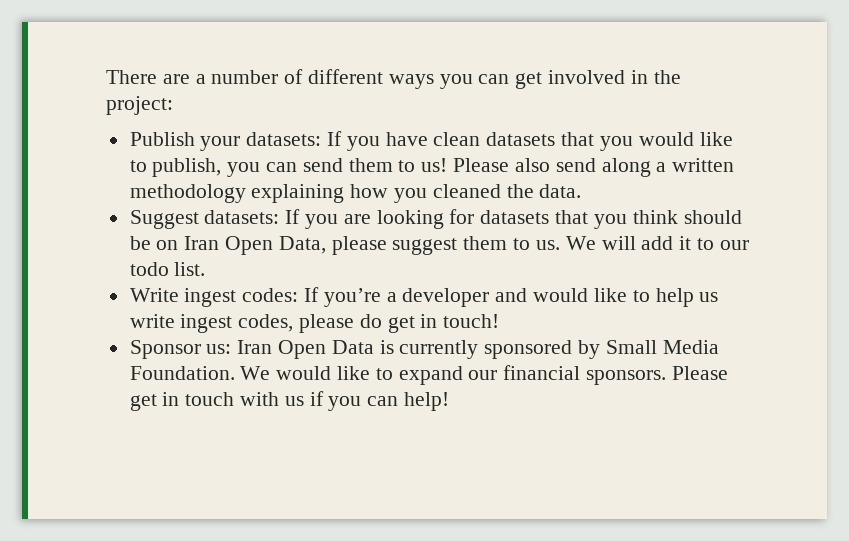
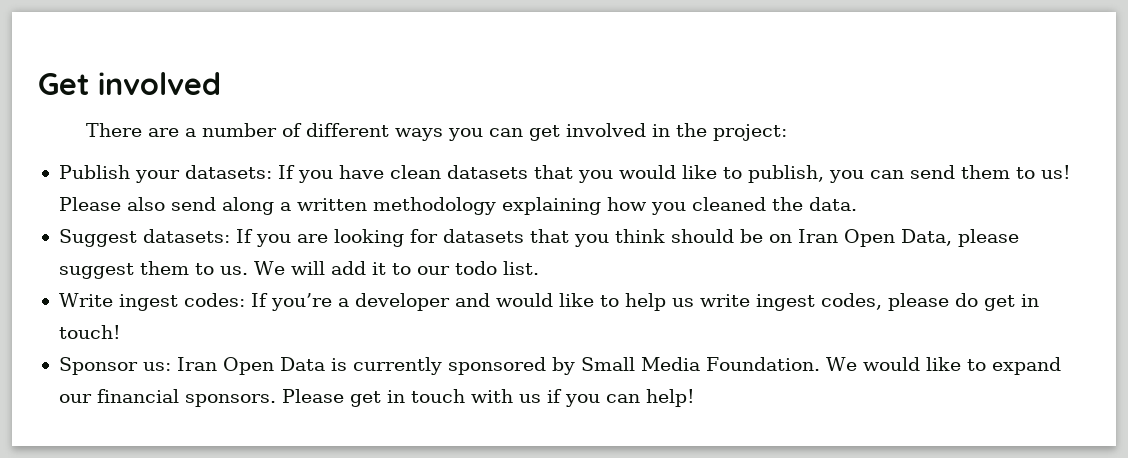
+ Get involved

